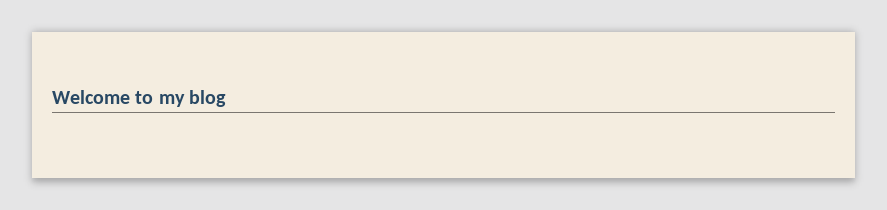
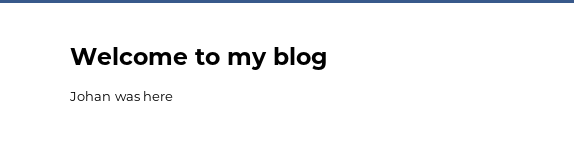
+ Johan was here

